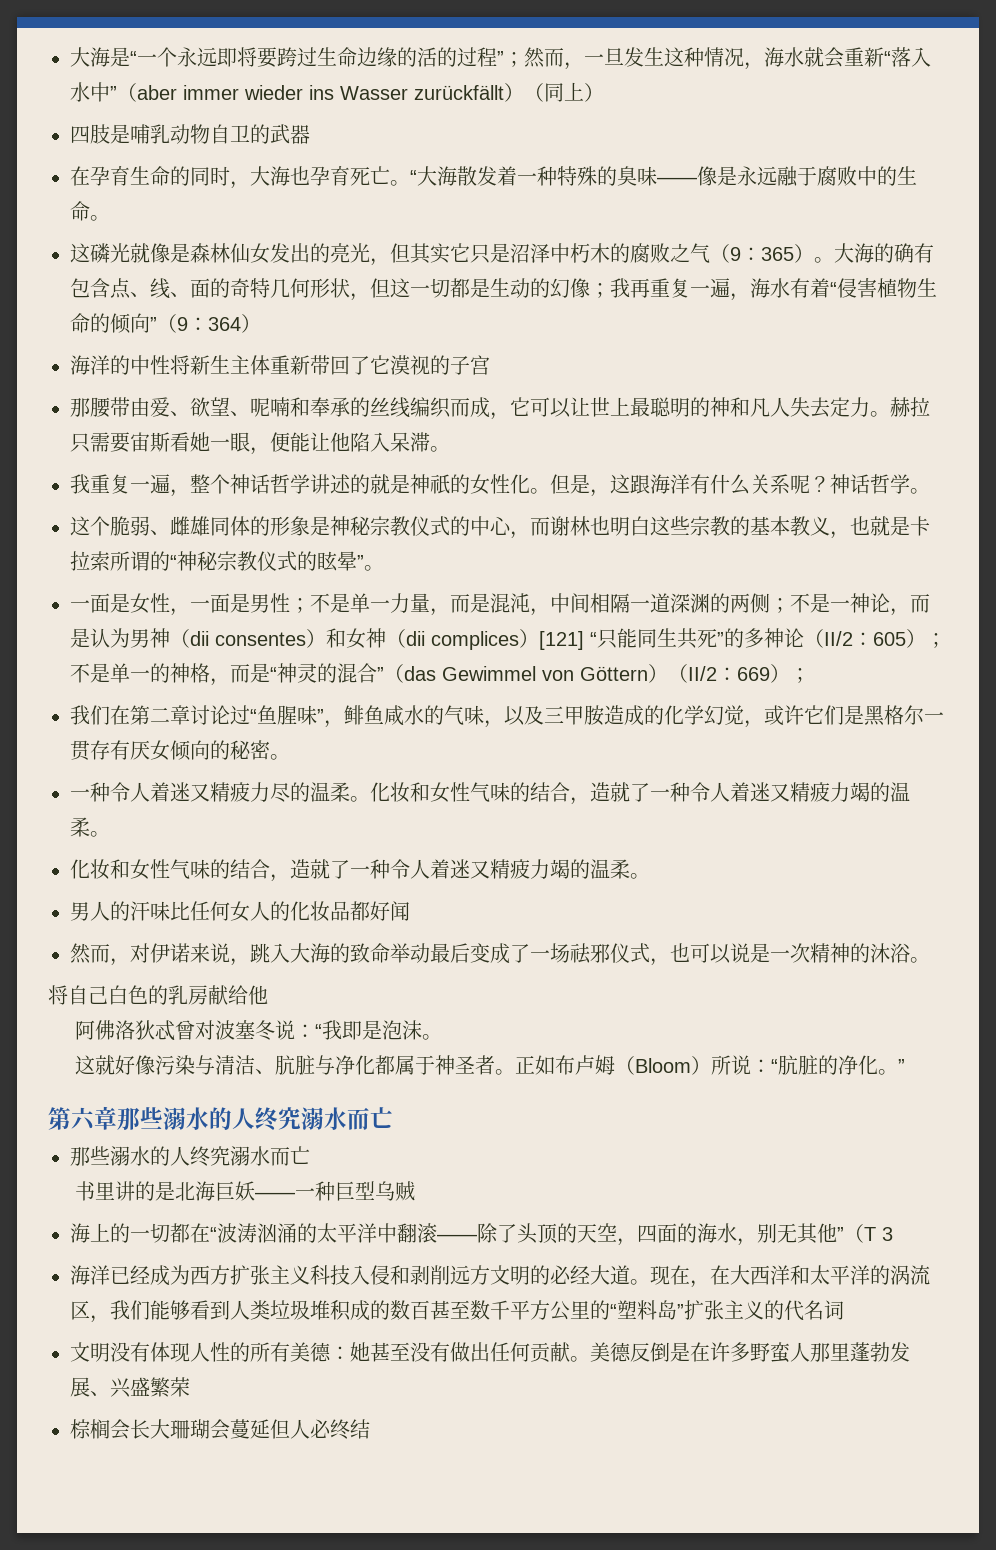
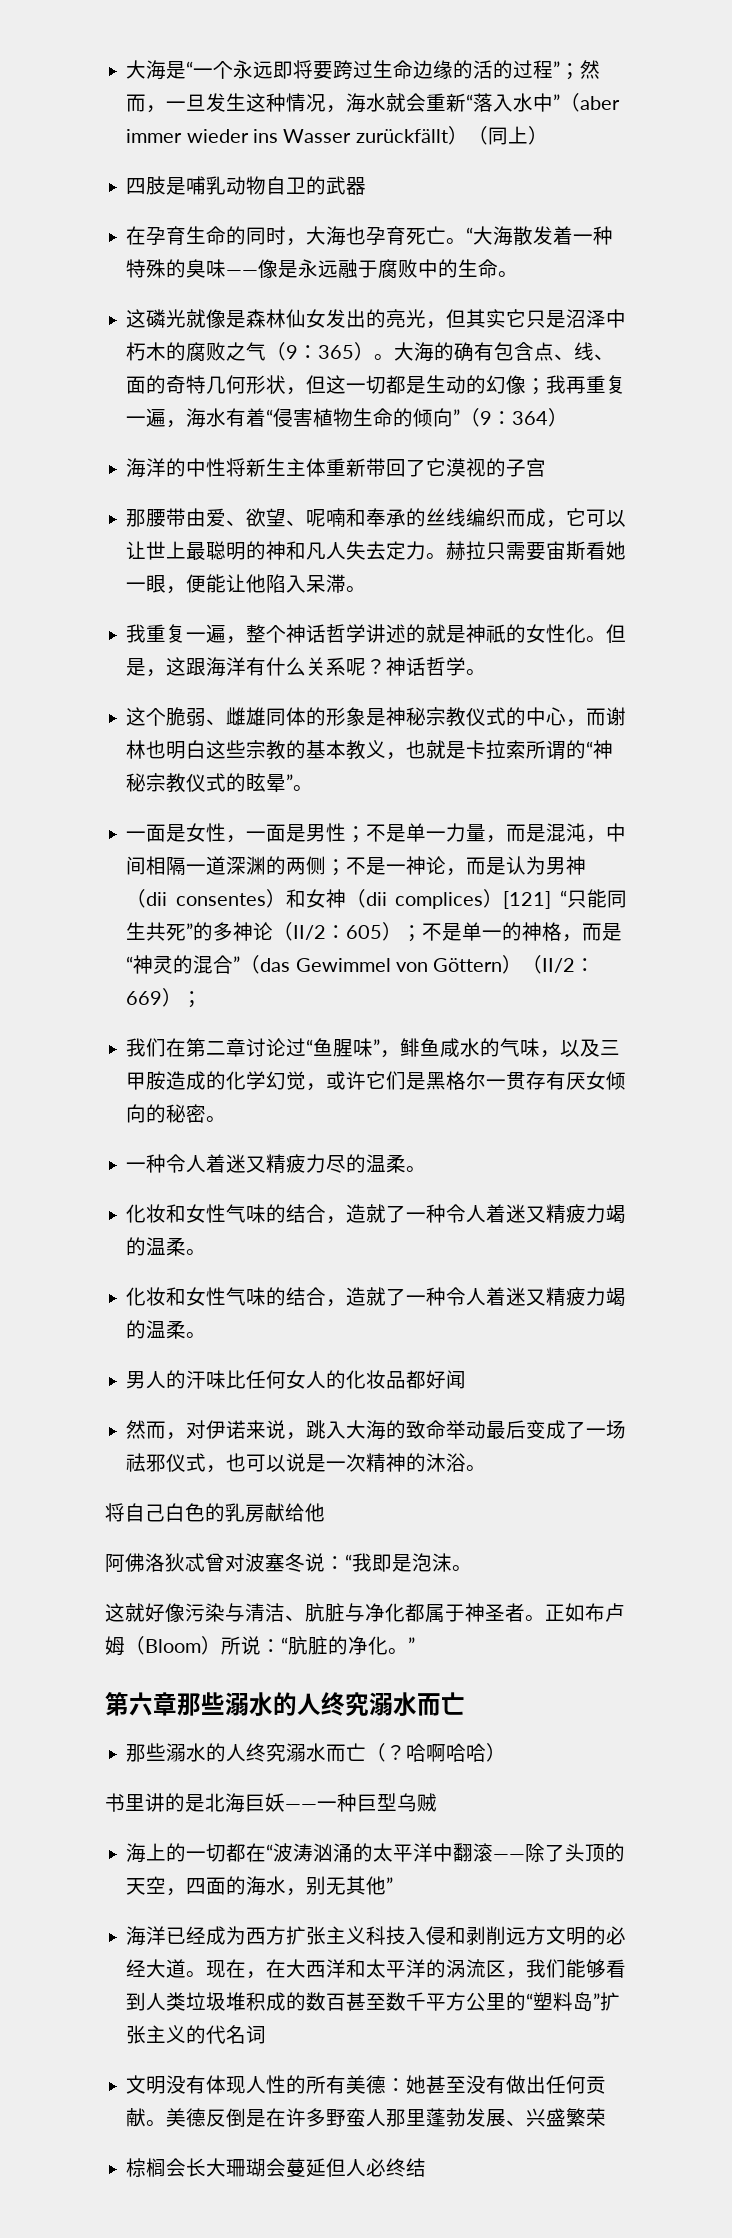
- 一种令人着迷又精疲力尽的温柔。化妆和女性气味的结合，造就了一种令人着迷又精疲力竭的温柔。
+ 一种令人着迷又精疲力尽的温柔。
+ 化妆和女性气味的结合，造就了一种令人着迷又精疲力竭的温柔。
  第六章那些溺水的人终究溺水而亡
- 那些溺水的人终究溺水而亡
+ 那些溺水的人终究溺水而亡（？哈啊哈哈）
- 海上的一切都在“波涛汹涌的太平洋中翻滚——除了头顶的天空，四面的海水，别无其他”（T 3
+ 海上的一切都在“波涛汹涌的太平洋中翻滚——除了头顶的天空，四面的海水，别无其他”

